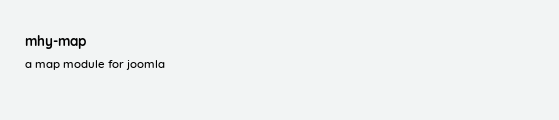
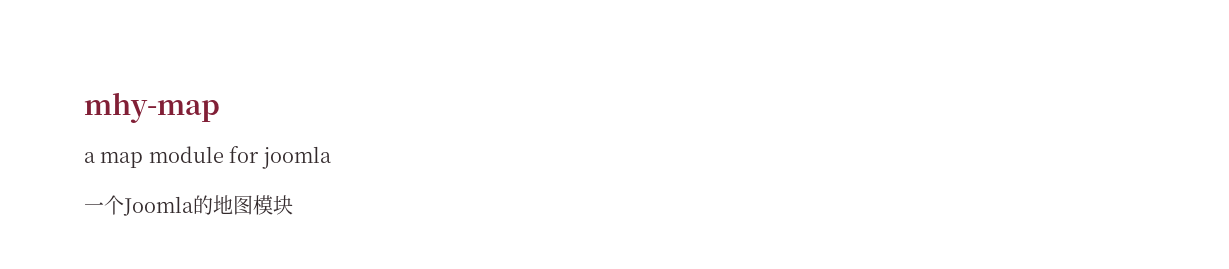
+ 一个Joomla的地图模块

